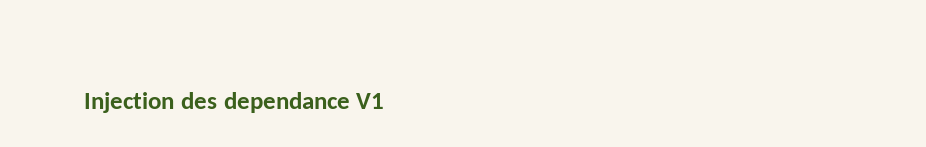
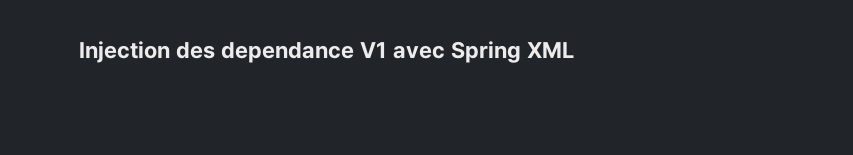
- Injection des dependance V1
+ Injection des dependance V1 avec Spring XML

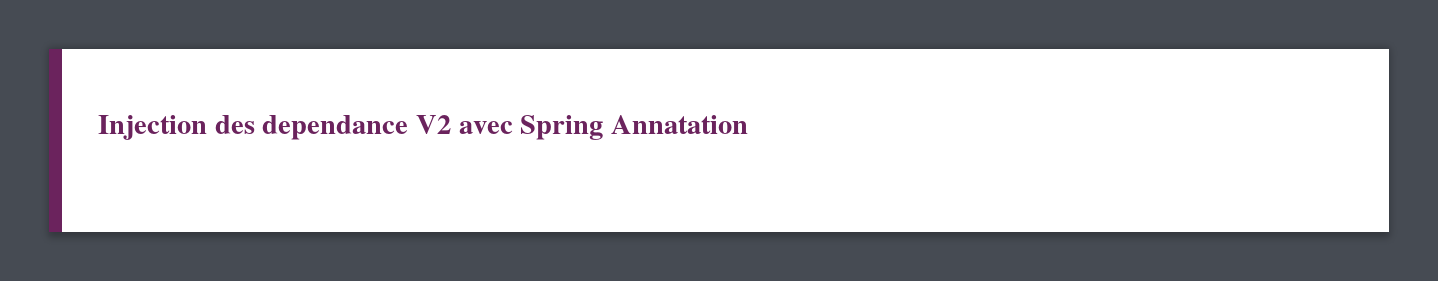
- Injection des dependance V1 avec Spring XML
+ Injection des dependance V2 avec Spring Annatation

